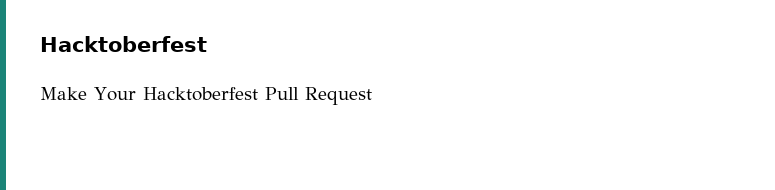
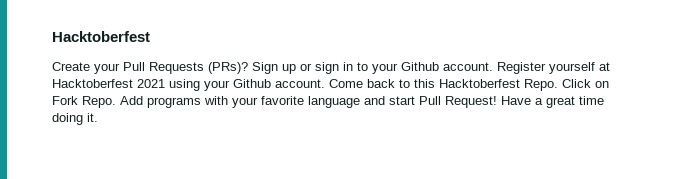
- Make Your Hacktoberfest Pull Request
+ Create your Pull Requests (PRs)? Sign up or sign in to your Github account. Register yourself at Hacktoberfest 2021 using your Github account. Come back to this Hacktoberfest Repo. Click on Fork Repo. Add programs with your favorite language and start Pull Request! Have a great time doing it.

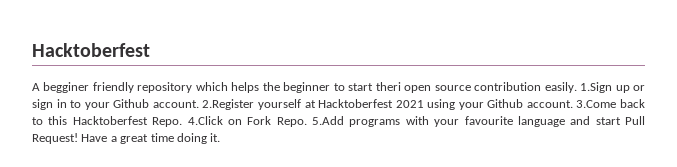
- Create your Pull Requests (PRs)? Sign up or sign in to your Github account.
+ A begginer friendly repository which helps the beginner to start theri open source contribution easily. 1.Sign up or sign in to your Github account.
- Register yourself at Hacktoberfest 2021 using your Github account.
+ 2.Register yourself at Hacktoberfest 2021 using your Github account.
- Come back to this Hacktoberfest Repo.
+ 3.Come back to this Hacktoberfest Repo.
- Click on Fork Repo.
+ 4.Click on Fork Repo.
- Add programs with your favorite language and start Pull Request!
+ 5.Add programs with your favourite language and start Pull Request!

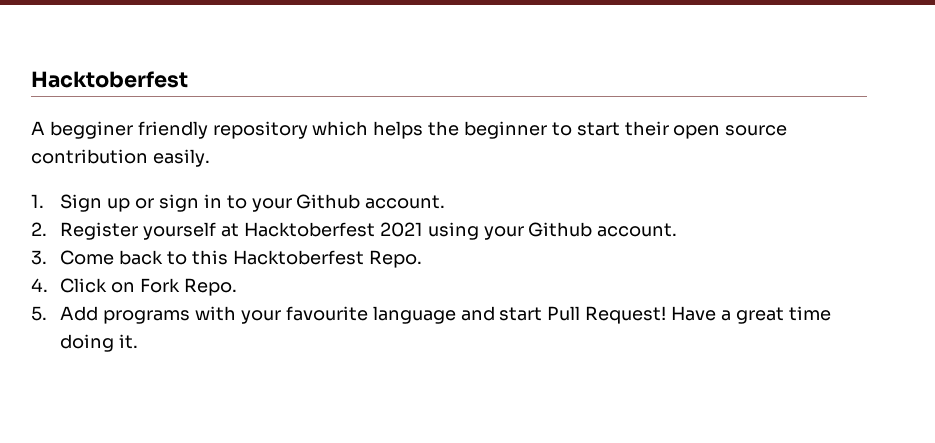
- A begginer friendly repository which helps the beginner to start theri open source contribution easily. 1.Sign up or sign in to your Github account. 2.Register yourself at Hacktoberfest 2021 using your Github account. 3.Come back to this Hacktoberfest Repo. 4.Click on Fork Repo. 5.Add programs with your favourite language and start Pull Request!
+ A begginer friendly repository which helps the beginner to start their open source contribution easily.
+ 1. Sign up or sign in to your Github account.
+ 2. Register yourself at Hacktoberfest 2021 using your Github account.
+ 3. Come back to this Hacktoberfest Repo.
+ 4. Click on Fork Repo.
+ 5. Add programs with your favourite language and start Pull Request!

